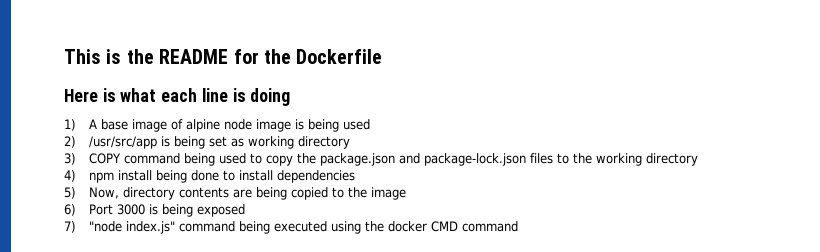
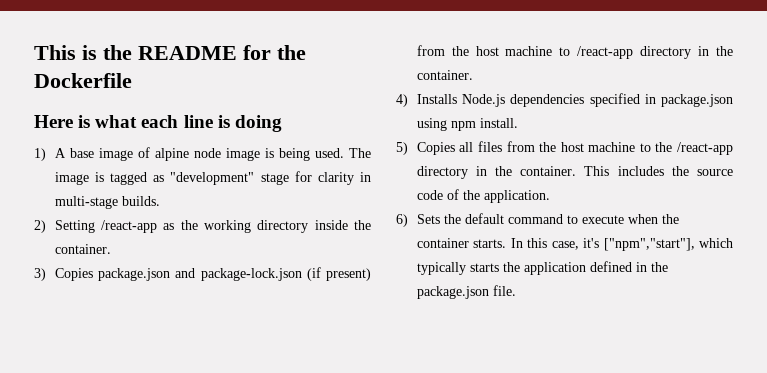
- 1) A base image of alpine node image is being used
- 2) /usr/src/app is being set as working directory
- 3) COPY command being used to copy the package.json and package-lock.json files to the working directory
- 4) npm install being done to install dependencies
- 5) Now, directory contents are being copied to the image
- 6) Port 3000 is being exposed
- 7) "node index.js" command being executed using the docker CMD command
+ 1) A base image of alpine node image is being used. The image is tagged as "development" stage for clarity in multi-stage builds.
+ 2) Setting /react-app as the working directory inside the container.
+ 3) Copies package.json and package-lock.json (if present) from the host machine to /react-app directory in the container.
+ 4) Installs Node.js dependencies specified in package.json using npm install.
+ 5) Copies all files from the host machine to the /react-app directory in the container. This includes the source code of the application.
+ 6) Sets the default command to execute when the container starts. In this case, it's ["npm","start"], which typically starts the application defined in the package.json file.

